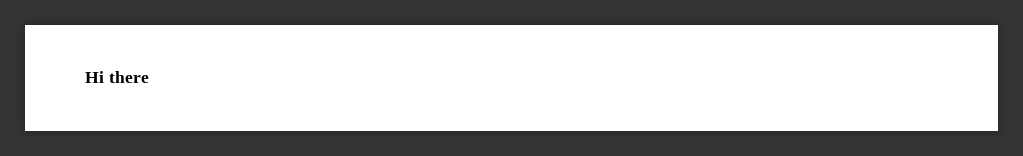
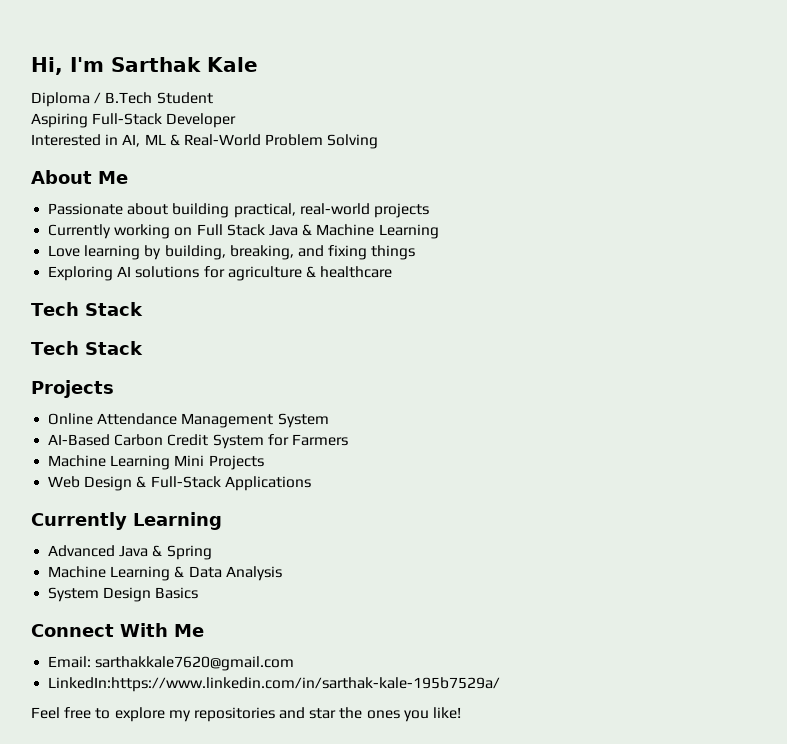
- Hi there
+ Hi, I'm Sarthak Kale
+ Diploma / B.Tech Student
+ Aspiring Full-Stack Developer
+ Interested in AI, ML & Real-World Problem Solving
+ About Me
+ Passionate about building practical, real-world projects
+ Currently working on Full Stack Java & Machine Learning
+ Love learning by building, breaking, and fixing things
+ Exploring AI solutions for agriculture & healthcare
+ Tech Stack
+ Tech Stack
+ Projects
+ Online Attendance Management System
+ AI-Based Carbon Credit System for Farmers
+ Machine Learning Mini Projects
+ Web Design & Full-Stack Applications
+ Currently Learning
+ Advanced Java & Spring
+ Machine Learning & Data Analysis
+ System Design Basics
+ Connect With Me
+ Email: sarthakkale7620@gmail.com
+ LinkedIn:https://www.linkedin.com/in/sarthak-kale-195b7529a/
+ Feel free to explore my repositories and star the ones you like!

